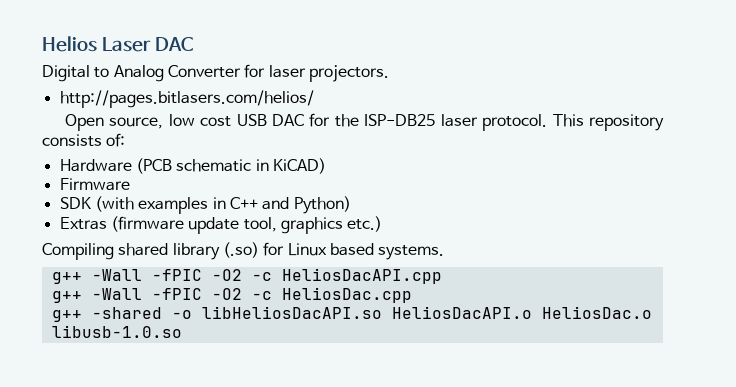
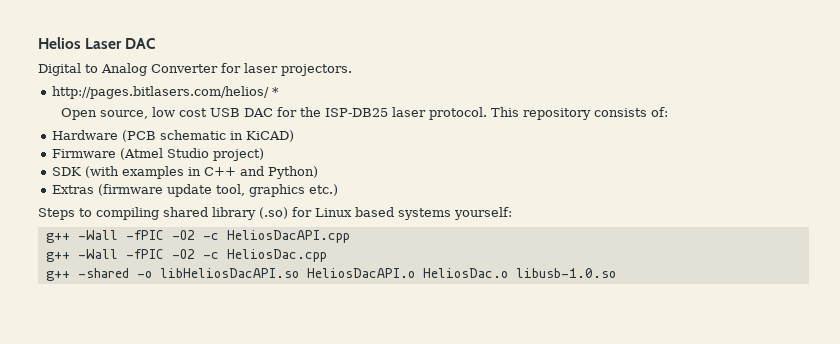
- http://pages.bitlasers.com/helios/
+ http://pages.bitlasers.com/helios/ *
- Firmware
+ Firmware (Atmel Studio project)
- Compiling shared library (.so) for Linux based systems.
+ Steps to compiling shared library (.so) for Linux based systems yourself:

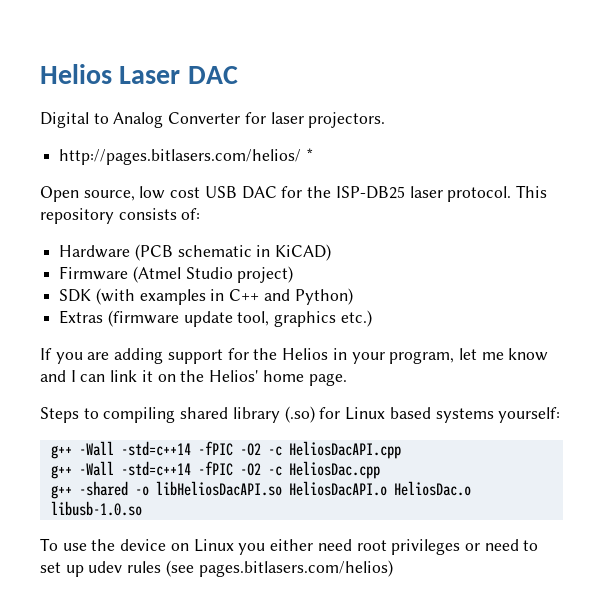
+ If you are adding support for the Helios in your program, let me know and I can link it on the Helios' home page.
- g++ -Wall -fPIC -O2 -c HeliosDacAPI.cpp
+ g++ -Wall -std=c++14 -fPIC -O2 -c HeliosDacAPI.cpp
- g++ -Wall -fPIC -O2 -c HeliosDac.cpp
+ g++ -Wall -std=c++14 -fPIC -O2 -c HeliosDac.cpp
+ To use the device on Linux you either need root privileges or need to set up udev rules (see pages.bitlasers.com/helios)

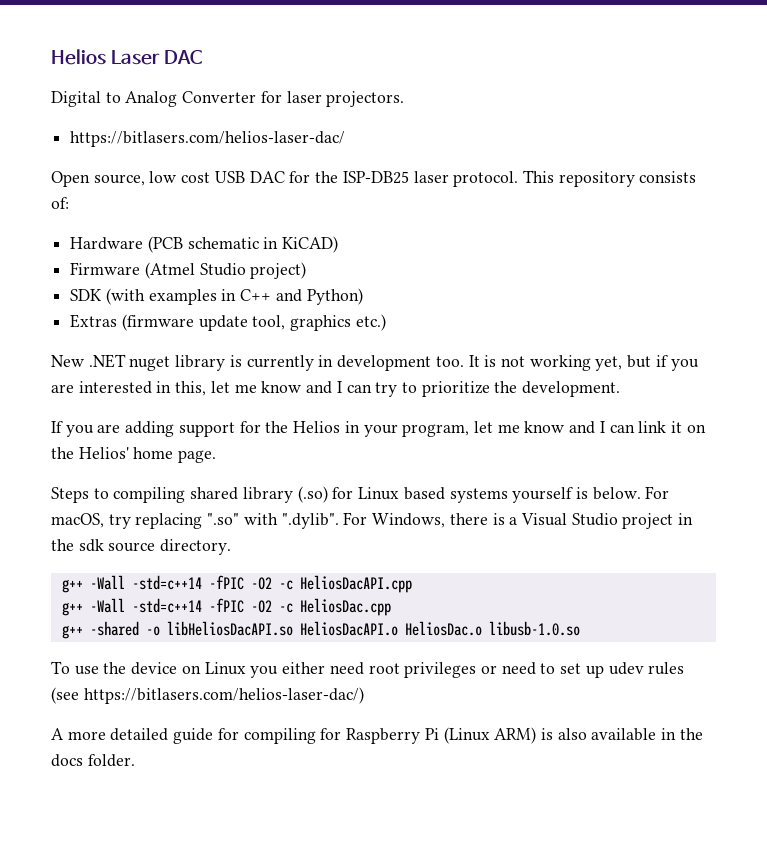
- http://pages.bitlasers.com/helios/ *
+ https://bitlasers.com/helios-laser-dac/
+ New .NET nuget library is currently in development too. It is not working yet, but if you are interested in this, let me know and I can try to prioritize the development.
- Steps to compiling shared library (.so) for Linux based systems yourself:
+ Steps to compiling shared library (.so) for Linux based systems yourself is below. For macOS, try replacing ".so" with ".dylib". For Windows, there is a Visual Studio project in the sdk source directory.
- To use the device on Linux you either need root privileges or need to set up udev rules (see pages.bitlasers.com/helios)
+ To use the device on Linux you either need root privileges or need to set up udev rules (see https://bitlasers.com/helios-laser-dac/)
+ A more detailed guide for compiling for Raspberry Pi (Linux ARM) is also available in the docs folder.

